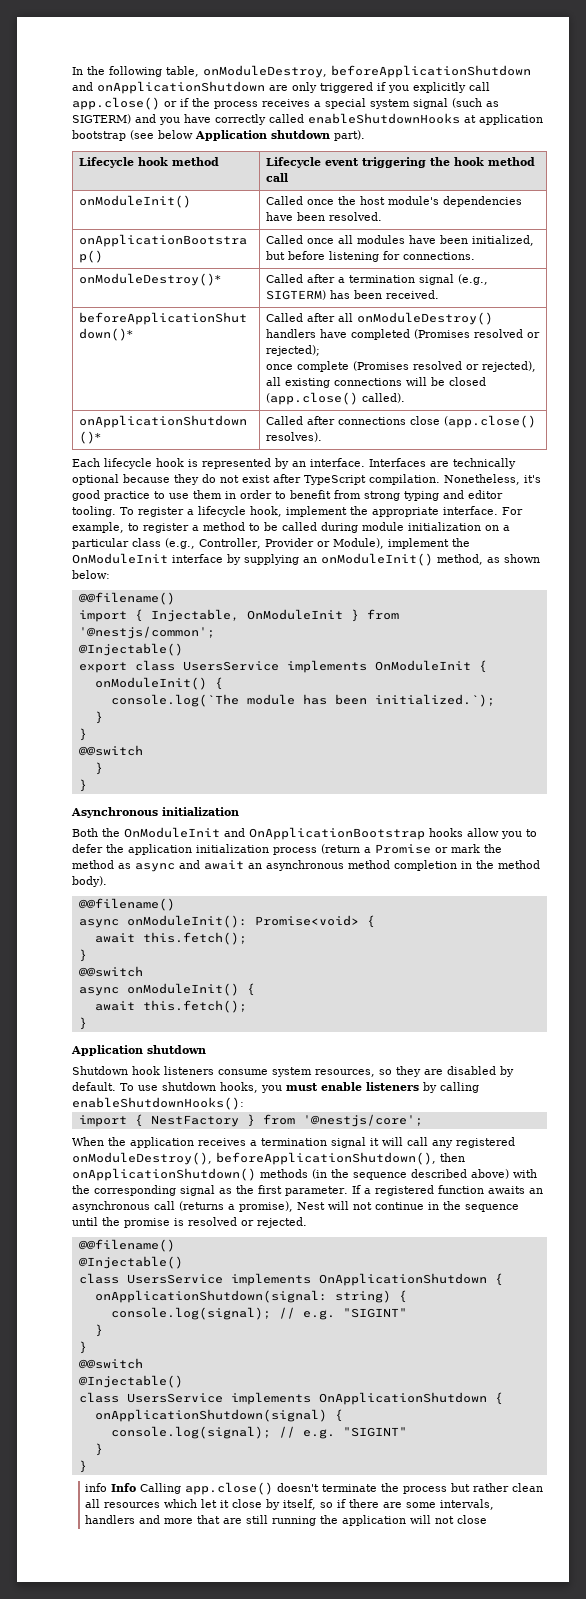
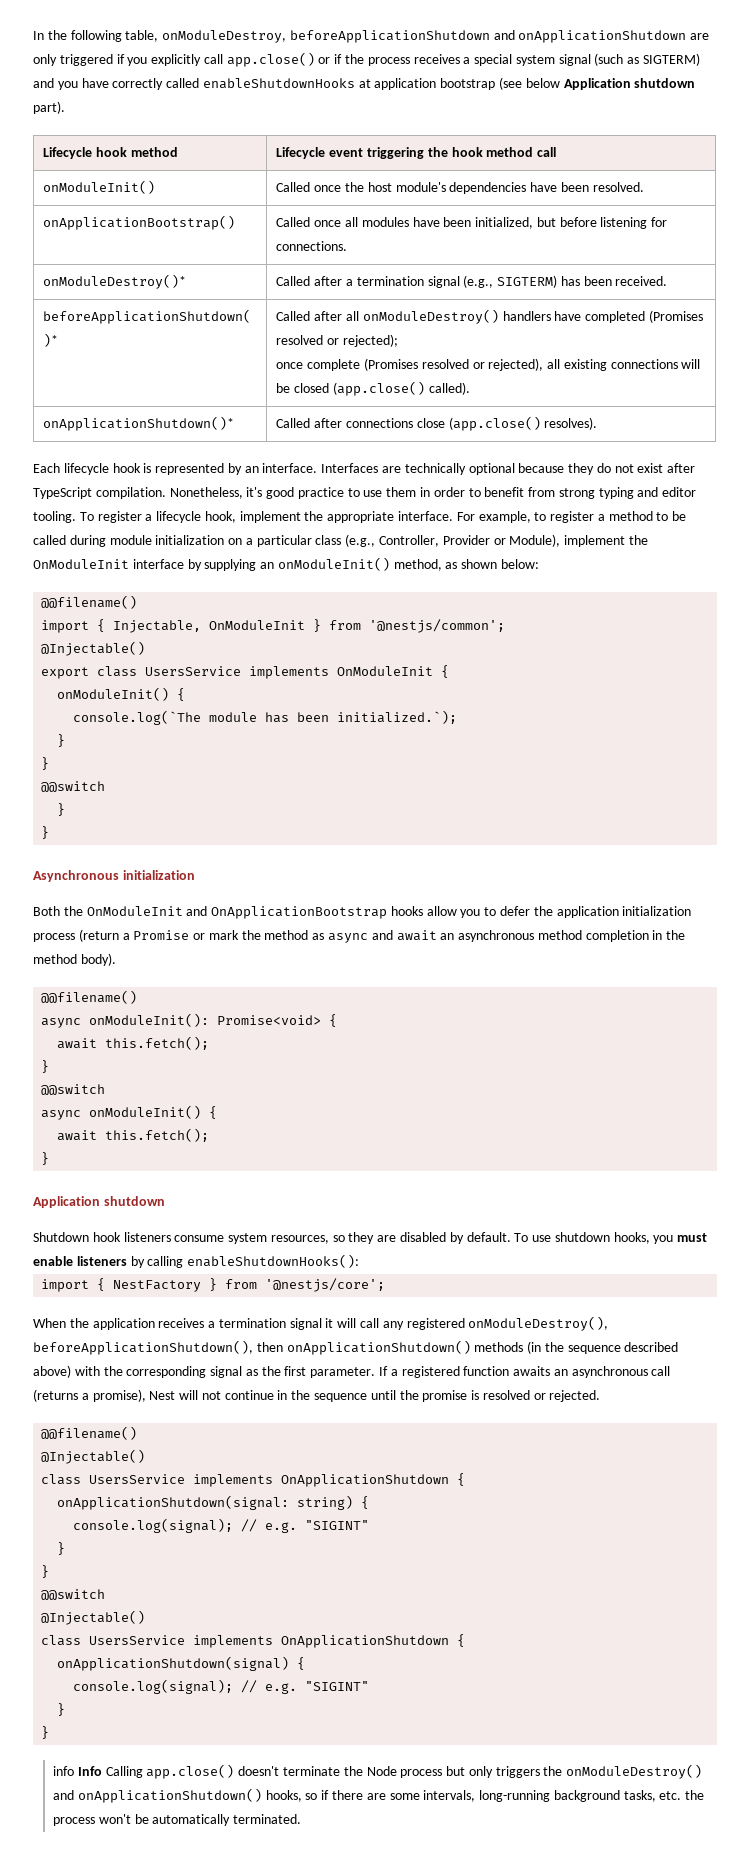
- info Info Calling app.close() doesn't terminate the process but rather clean all resources which let it close by itself, so if there are some intervals, handlers and more that are still running the application will not close
+ info Info Calling app.close() doesn't terminate the Node process but only triggers the onModuleDestroy() and onApplicationShutdown() hooks, so if there are some intervals, long-running background tasks, etc. the process won't be automatically terminated.

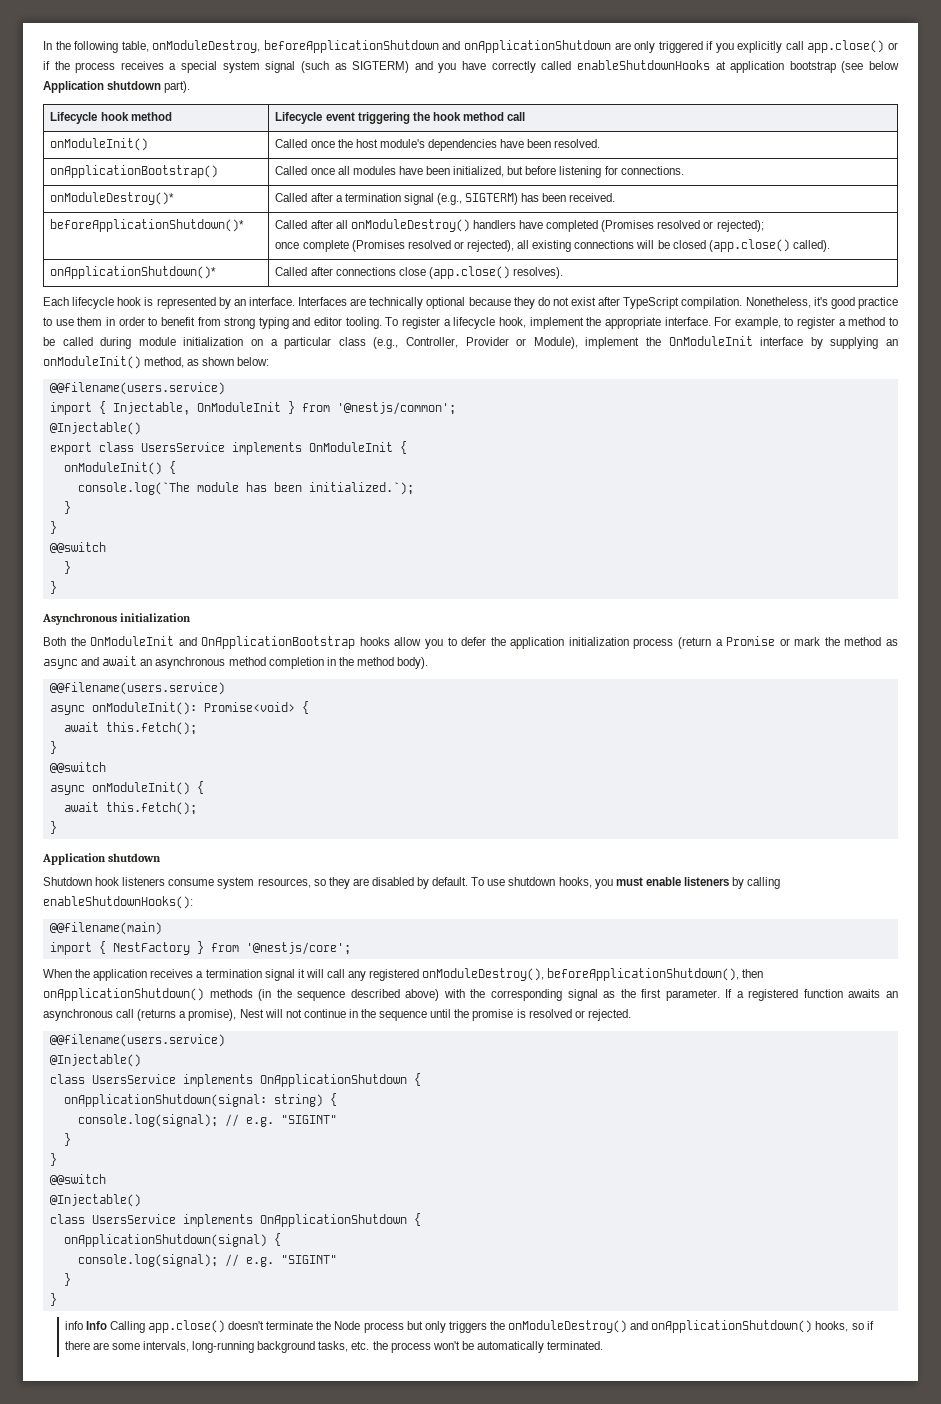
  For example, to register a method to be called during module initialization on a particular class (e.g., Controller, Provider or Module), implement the OnModuleInit interface by supplying an onModuleInit() method, as shown below:
- @@filename()
+ @@filename(users.service)
  Both the OnModuleInit and OnApplicationBootstrap hooks allow you to defer the application initialization process (return a Promise or mark the method as async and await an asynchronous method completion in the method body).
- @@filename()
+ @@filename(users.service)
+ @@filename(main)
  If a registered function awaits an asynchronous call (returns a promise), Nest will not continue in the sequence until the promise is resolved or rejected.
- @@filename()
+ @@filename(users.service)

